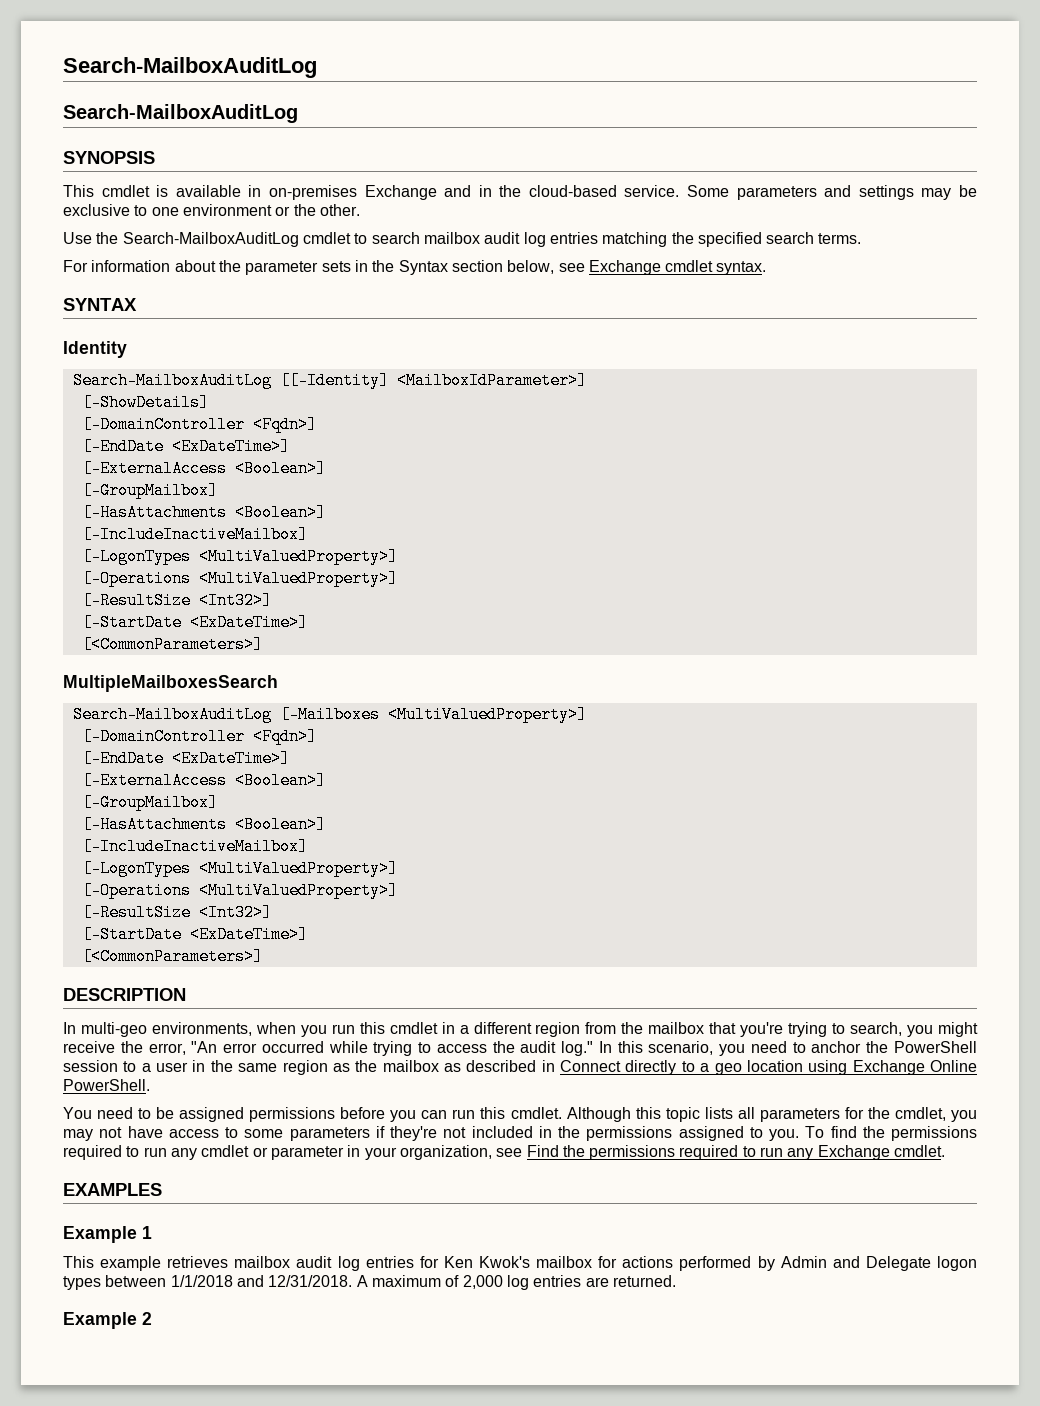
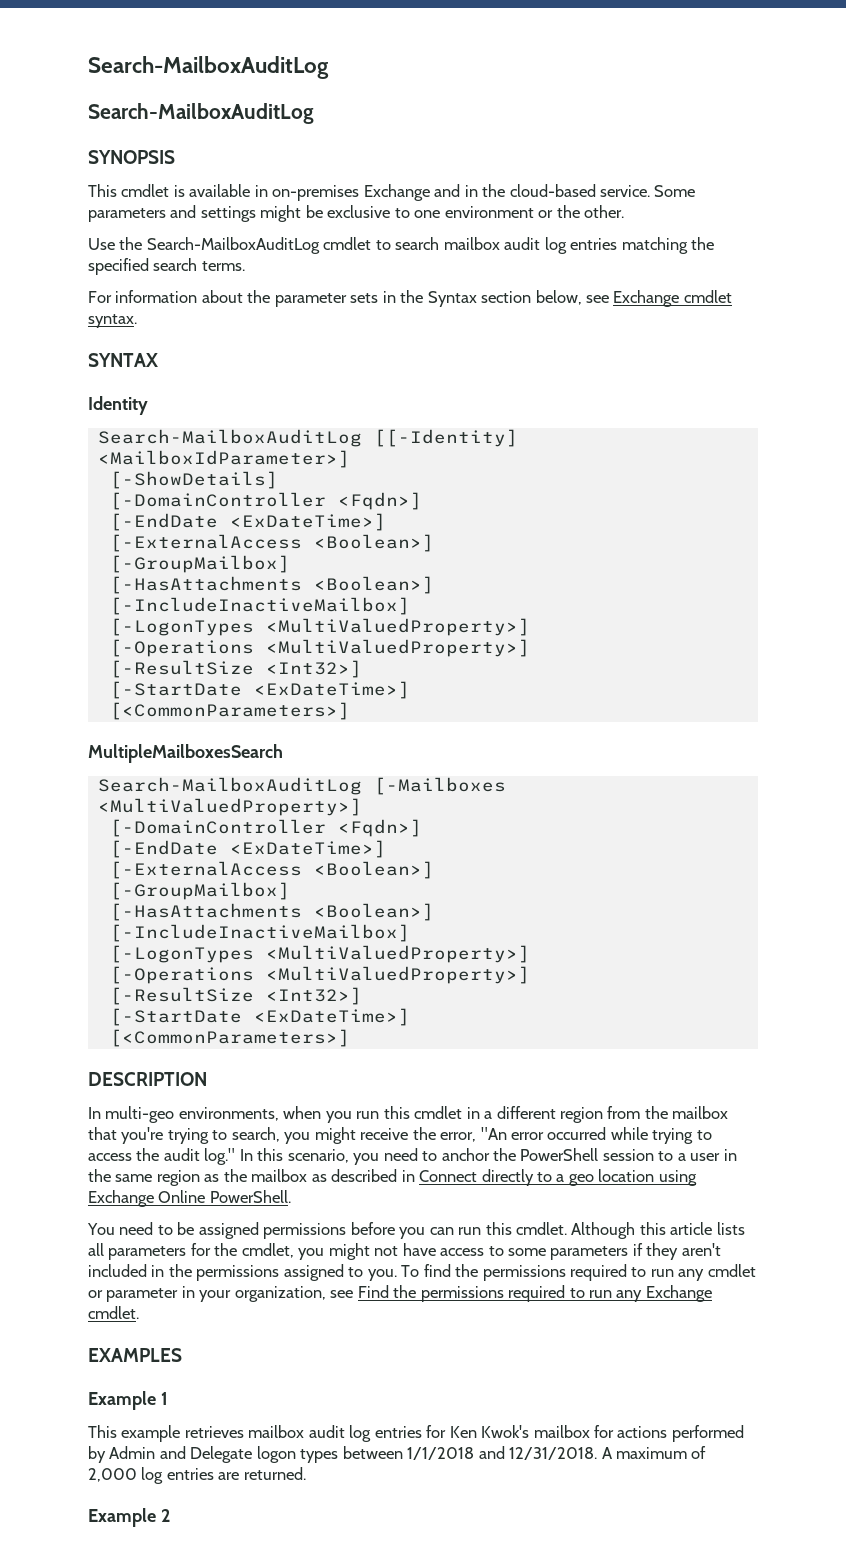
- Some parameters and settings may be exclusive to one environment or the other.
+ Some parameters and settings might be exclusive to one environment or the other.
- Although this topic lists all parameters for the cmdlet, you may not have access to some parameters if they're not included in the permissions assigned to you.
+ Although this article lists all parameters for the cmdlet, you might not have access to some parameters if they aren't included in the permissions assigned to you.

